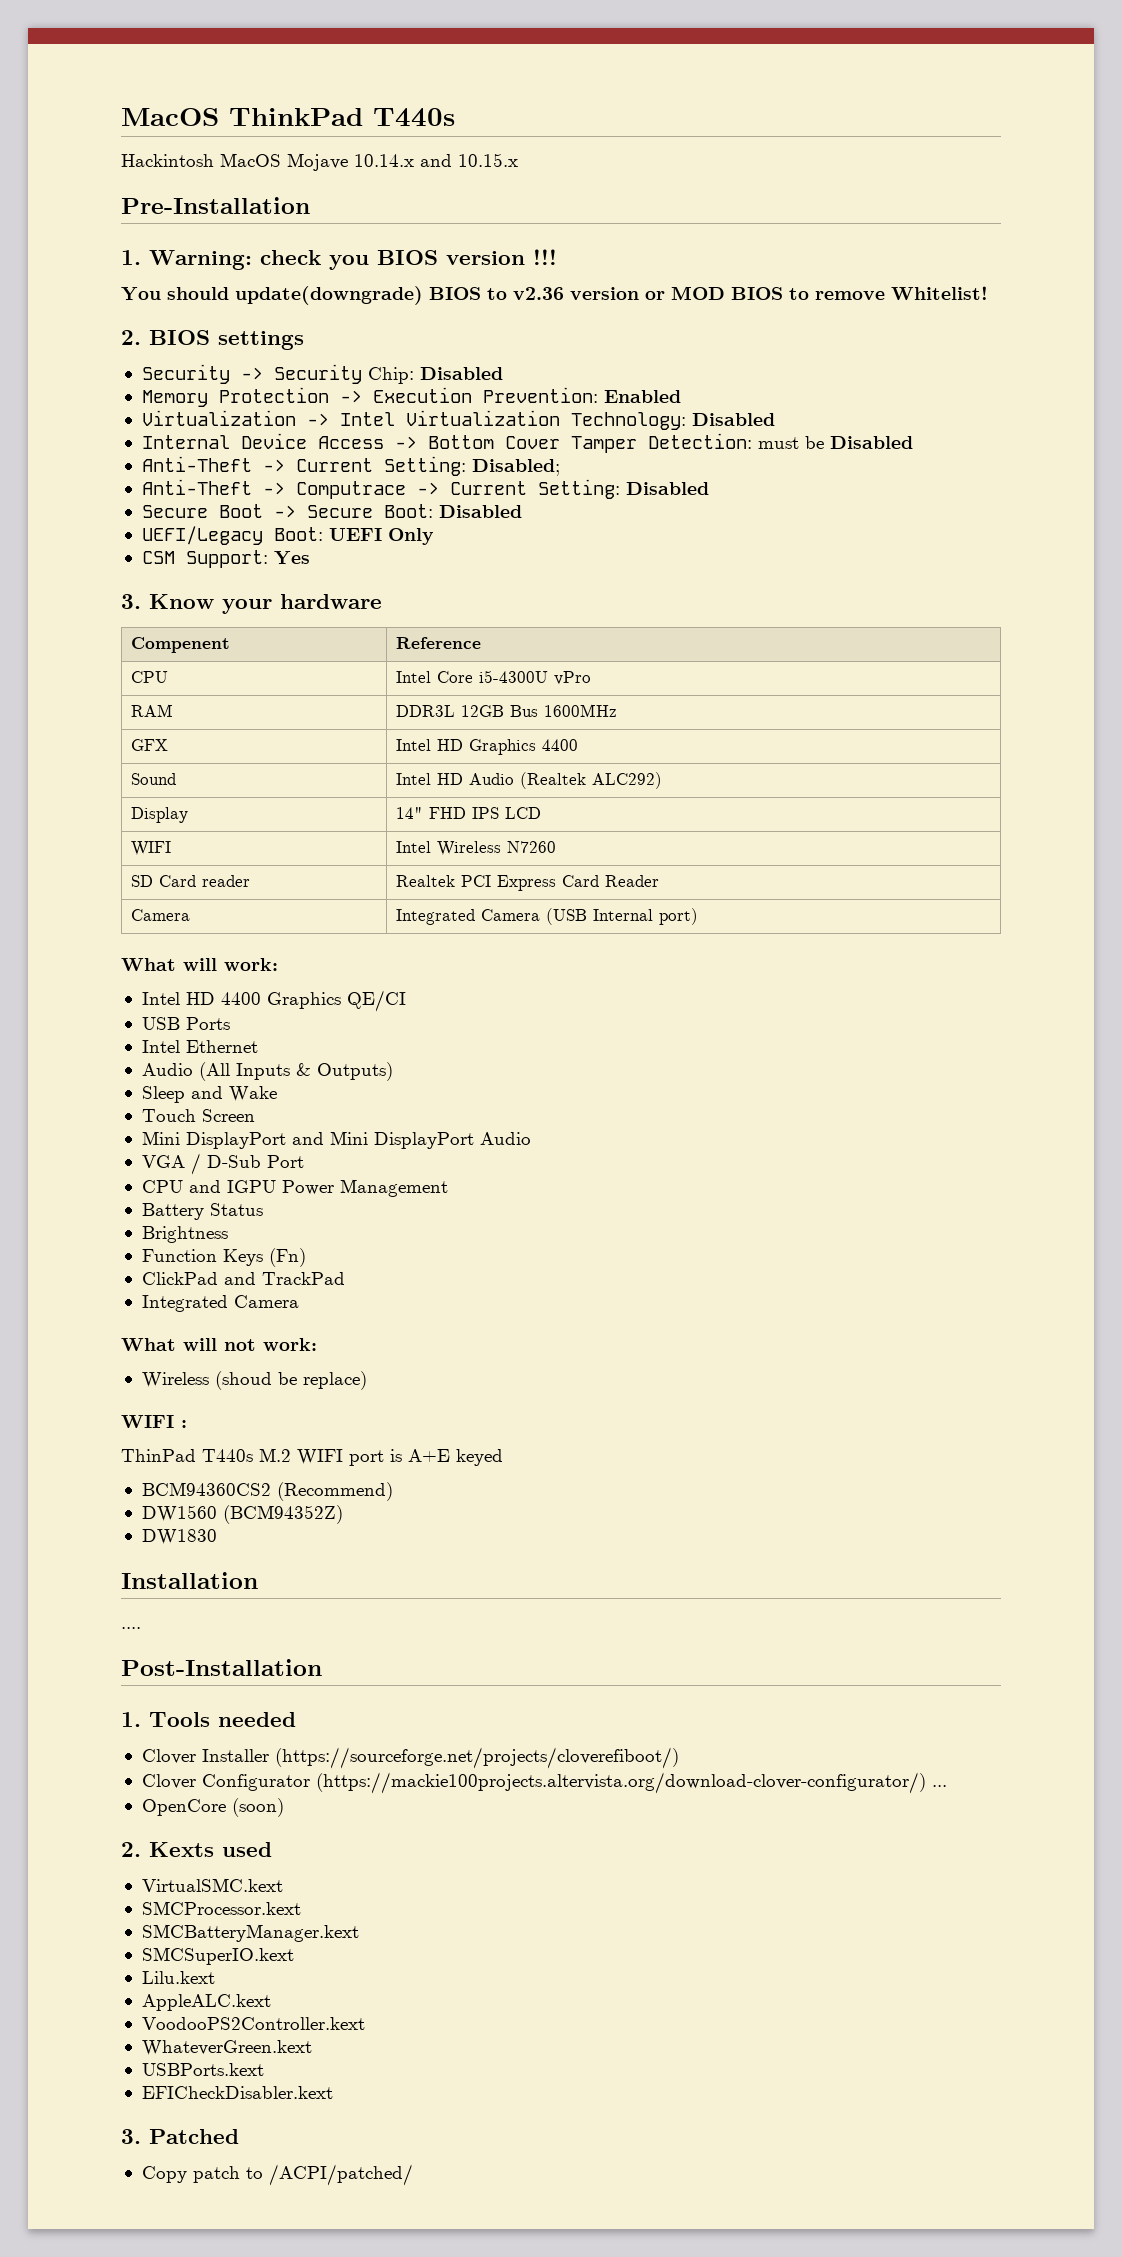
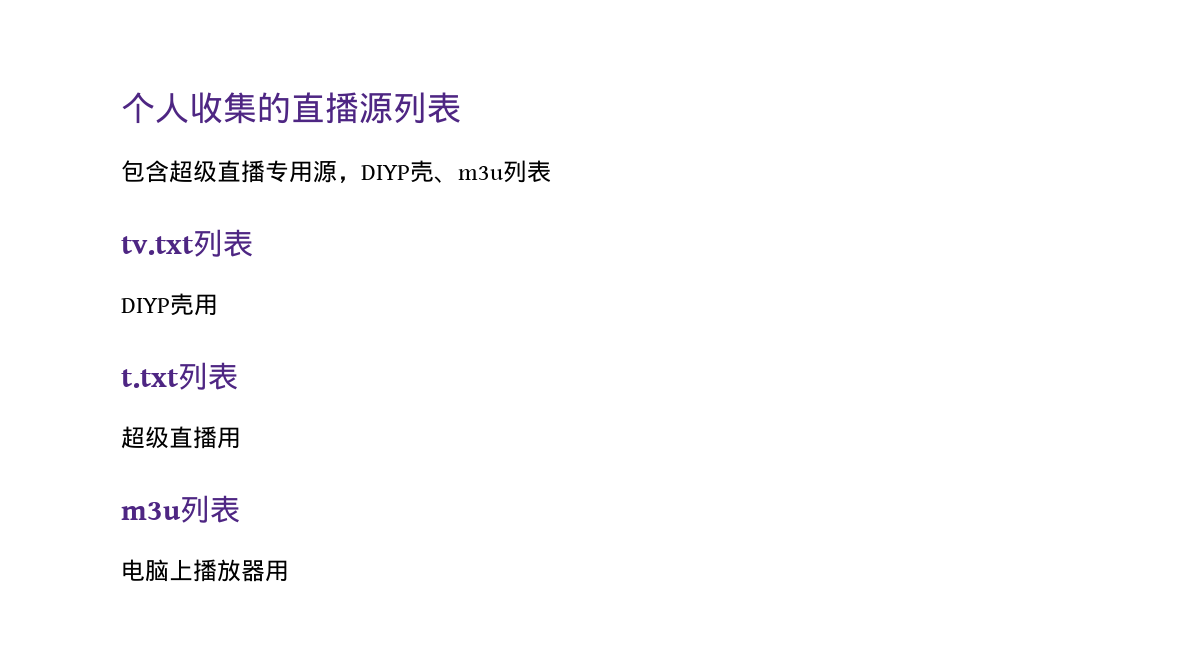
- MacOS ThinkPad T440s
- Hackintosh MacOS Mojave 10.14.x and 10.15.x
- Pre-Installation
- 1. Warning: check you BIOS version !!!
- You should update(downgrade) BIOS to v2.36 version or MOD BIOS to remove Whitelist!
- 2. BIOS settings
- Security -> Security Chip: Disabled
- Memory Protection -> Execution Prevention: Enabled
- Virtualization -> Intel Virtualization Technology: Disabled
- Internal Device Access -> Bottom Cover Tamper Detection: must be Disabled
- Anti-Theft -> Current Setting: Disabled;
- Anti-Theft -> Computrace -> Current Setting: Disabled
- Secure Boot -> Secure Boot: Disabled
- UEFI/Legacy Boot: UEFI Only
- CSM Support: Yes
- 3. Know your hardware
- Compenent | Reference
- CPU | Intel Core i5-4300U vPro
- RAM | DDR3L 12GB Bus 1600MHz
- GFX | Intel HD Graphics 4400
- Sound | Intel HD Audio (Realtek ALC292)
- Display | 14" FHD IPS LCD
- WIFI | Intel Wireless N7260
- SD Card reader | Realtek PCI Express Card Reader
- Camera | Integrated Camera (USB Internal port)
- What will work:
- Intel HD 4400 Graphics QE/CI
- USB Ports
- Intel Ethernet
- Audio (All Inputs & Outputs)
- Sleep and Wake
- Touch Screen
- Mini DisplayPort and Mini DisplayPort Audio
- VGA / D-Sub Port
- CPU and IGPU Power Management
- Battery Status
- Brightness
- Function Keys (Fn)
- ClickPad and TrackPad
- Integrated Camera
- What will not work:
- Wireless (shoud be replace)
- WIFI :
- ThinPad T440s M.2 WIFI port is A+E keyed
- BCM94360CS2 (Recommend)
- DW1560 (BCM94352Z)
- DW1830
- Installation
- ....
- Post-Installation
- 1. Tools needed
- Clover Installer (https://sourceforge.net/projects/cloverefiboot/)
- Clover Configurator (https://mackie100projects.altervista.org/download-clover-configurator/) ...
- OpenCore (soon)
- 2. Kexts used
- VirtualSMC.kext
- SMCProcessor.kext
- SMCBatteryManager.kext
- SMCSuperIO.kext
- Lilu.kext
- AppleALC.kext
- VoodooPS2Controller.kext
- WhateverGreen.kext
- USBPorts.kext
- EFICheckDisabler.kext
- 3. Patched
- Copy patch to /ACPI/patched/
+ 个人收集的直播源列表
+ 包含超级直播专用源，DIYP壳、m3u列表
+ tv.txt列表
+ DIYP壳用
+ t.txt列表
+ 超级直播用
+ m3u列表
+ 电脑上播放器用

